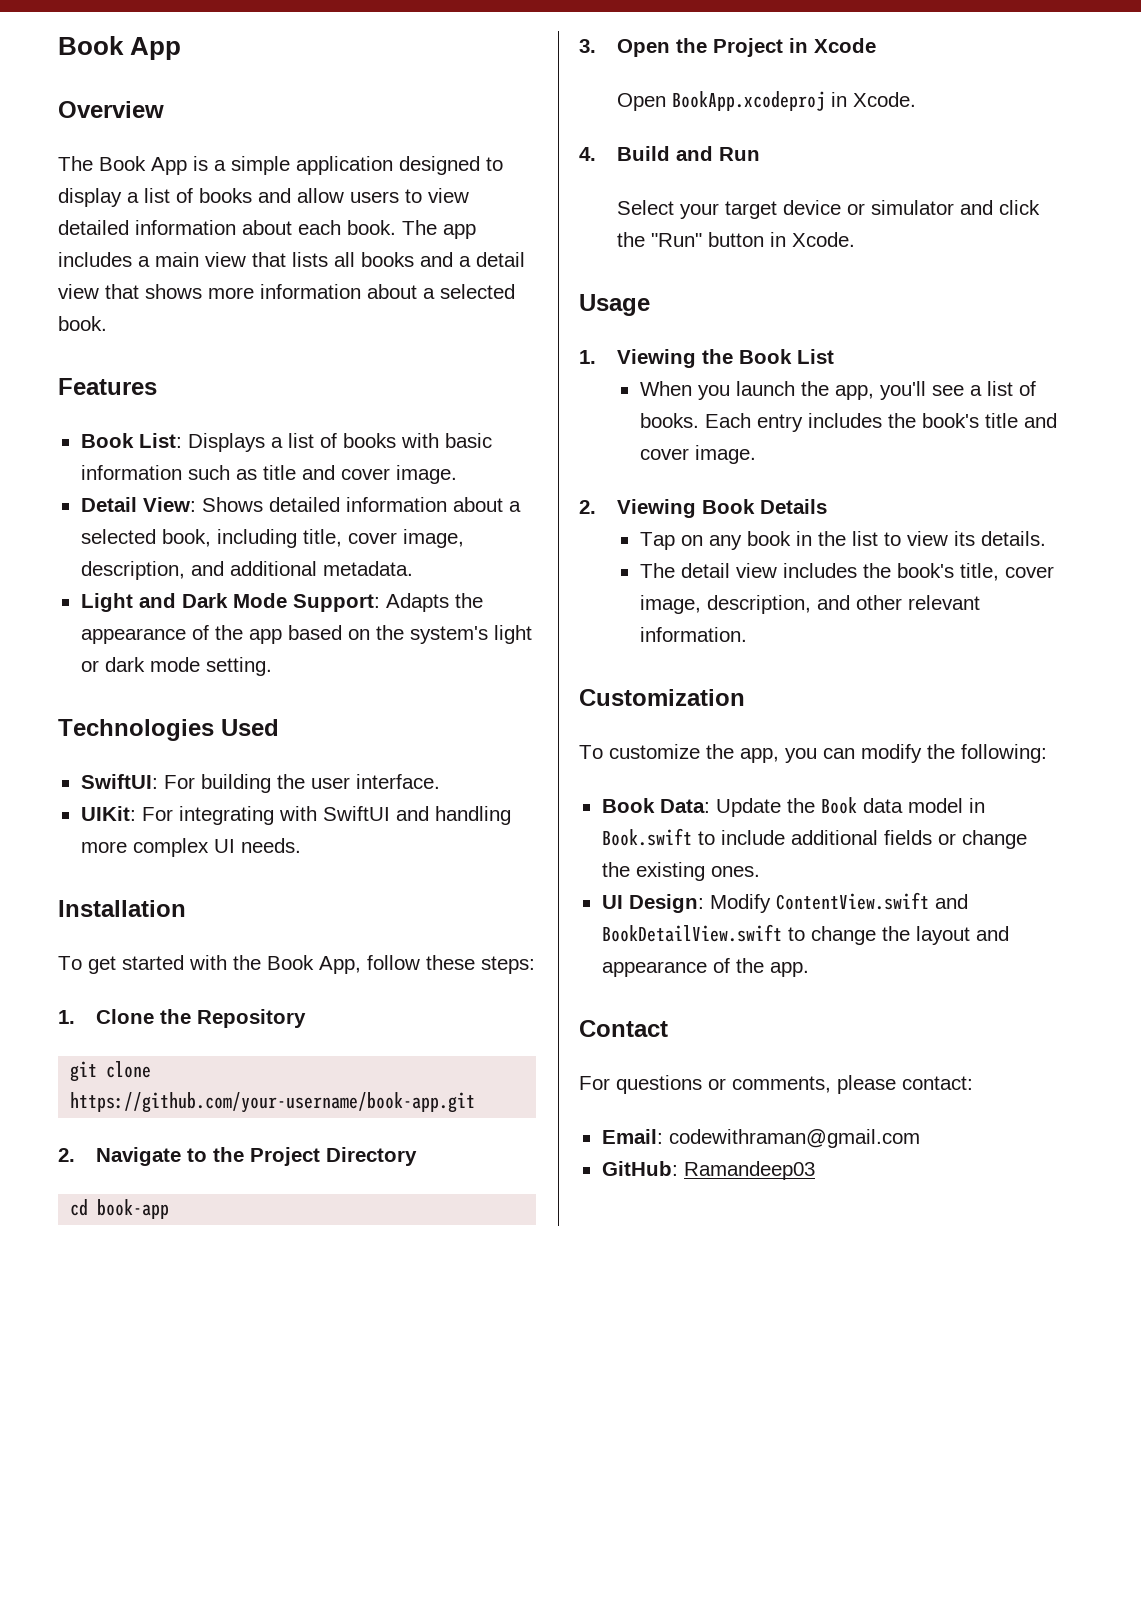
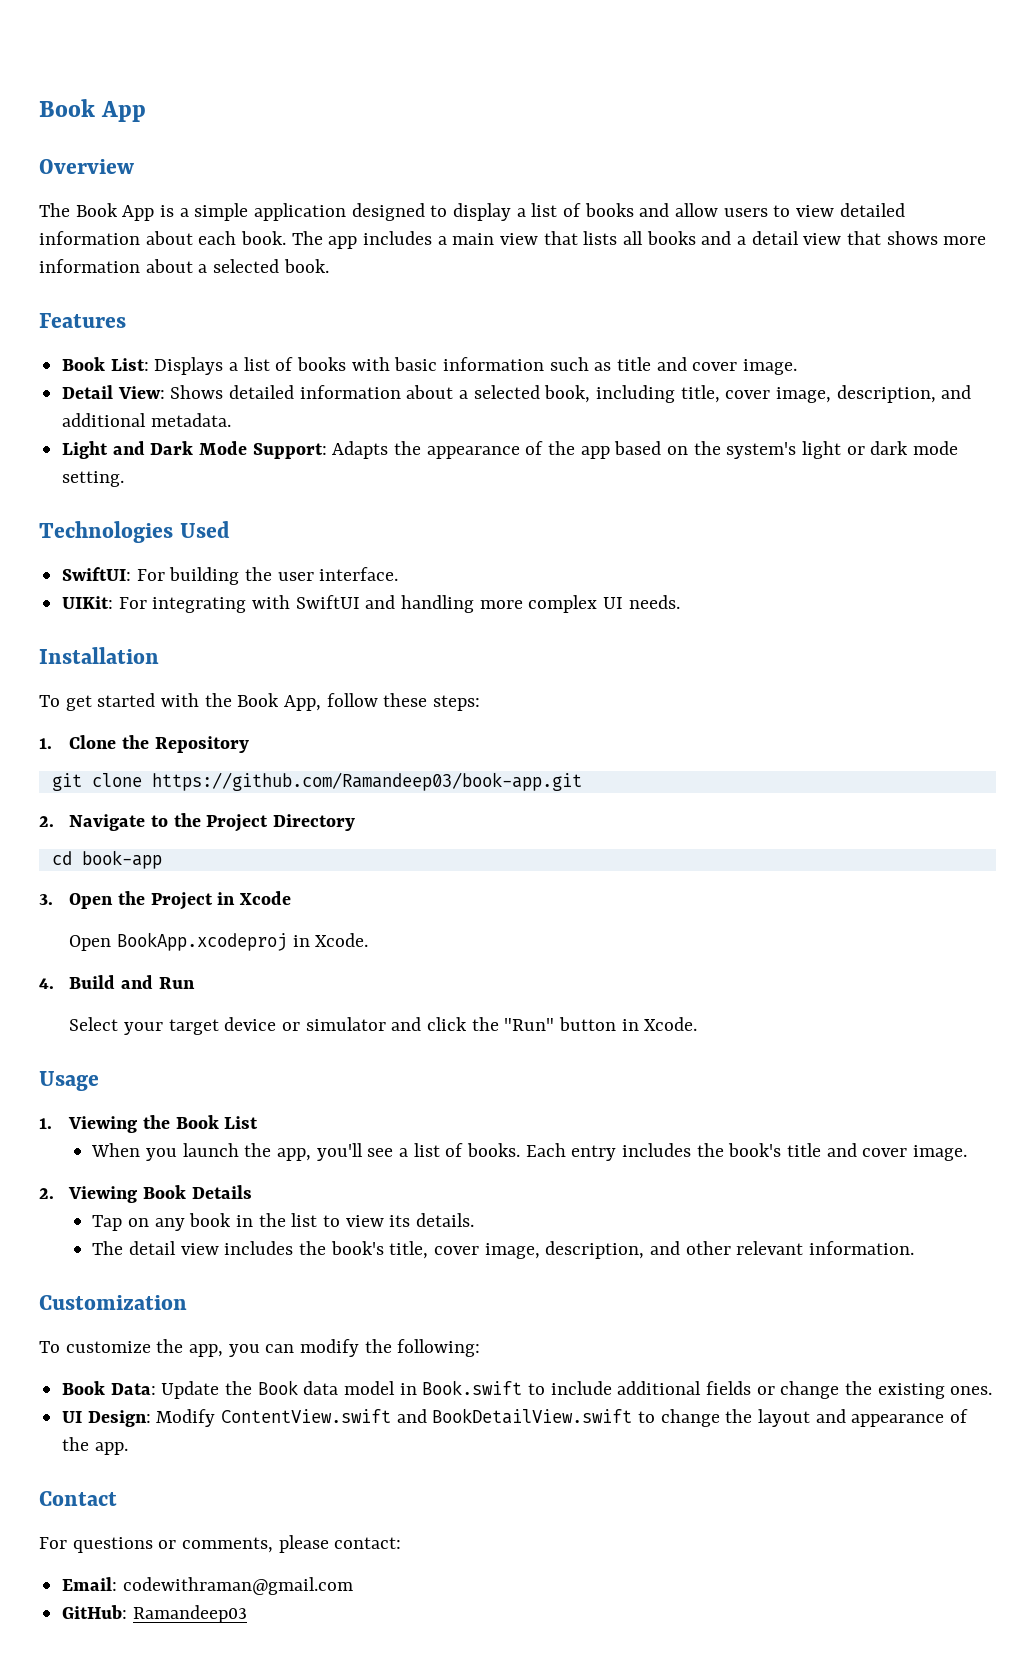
- git clone https://github.com/your-username/book-app.git
+ git clone https://github.com/Ramandeep03/book-app.git

